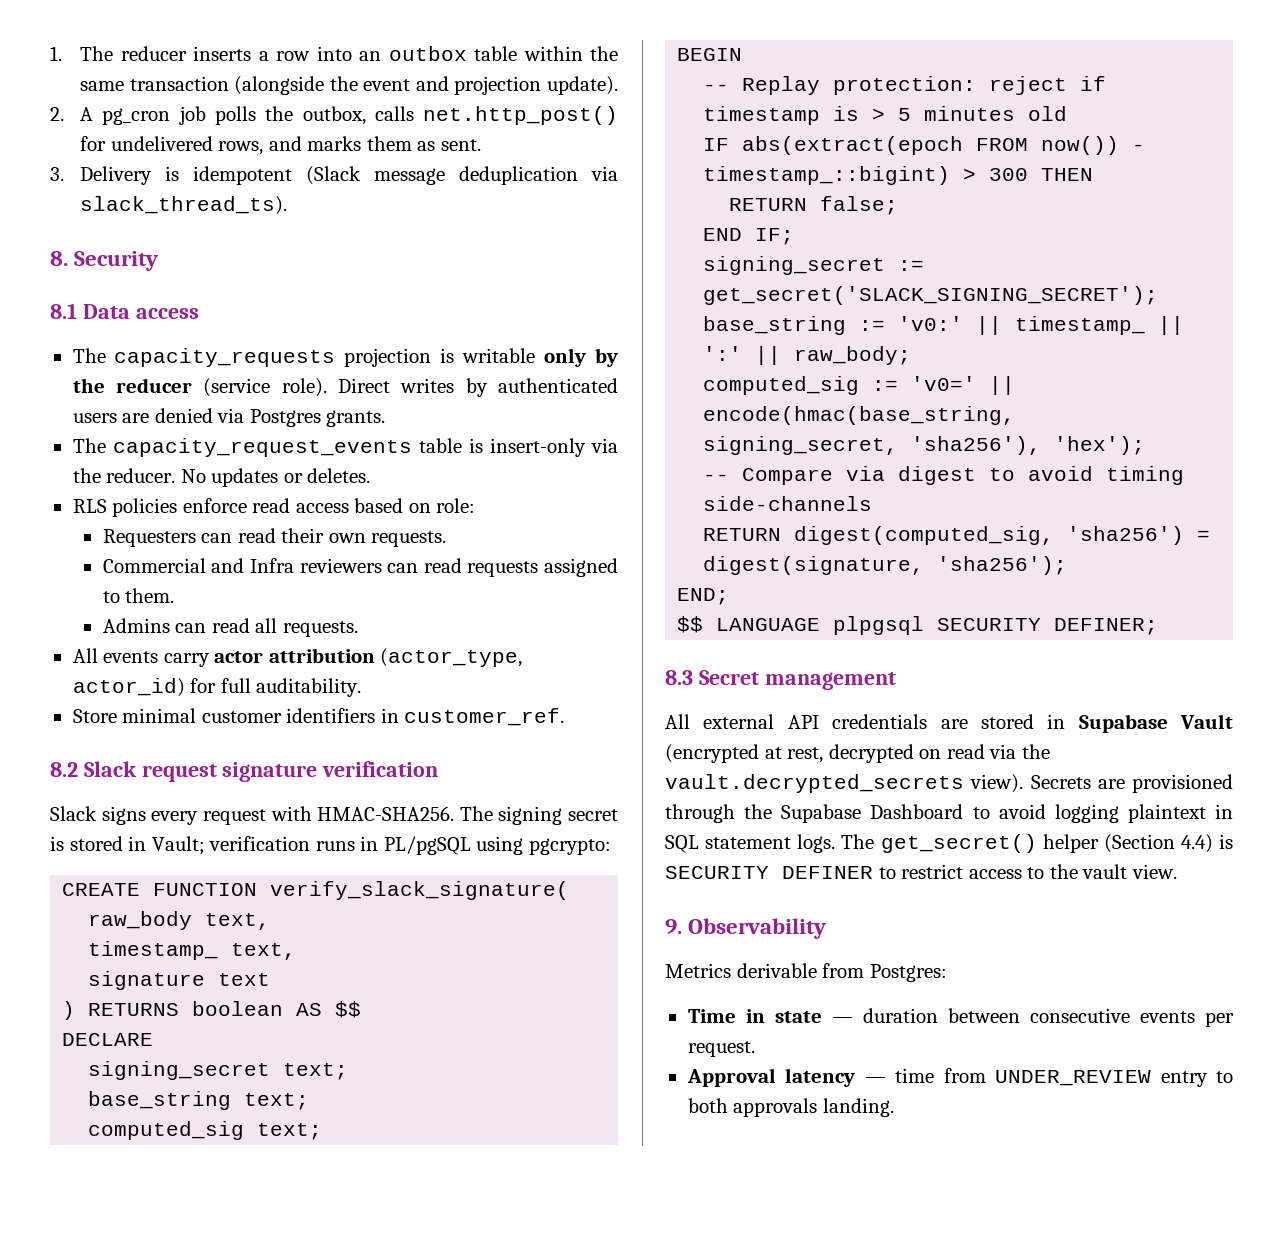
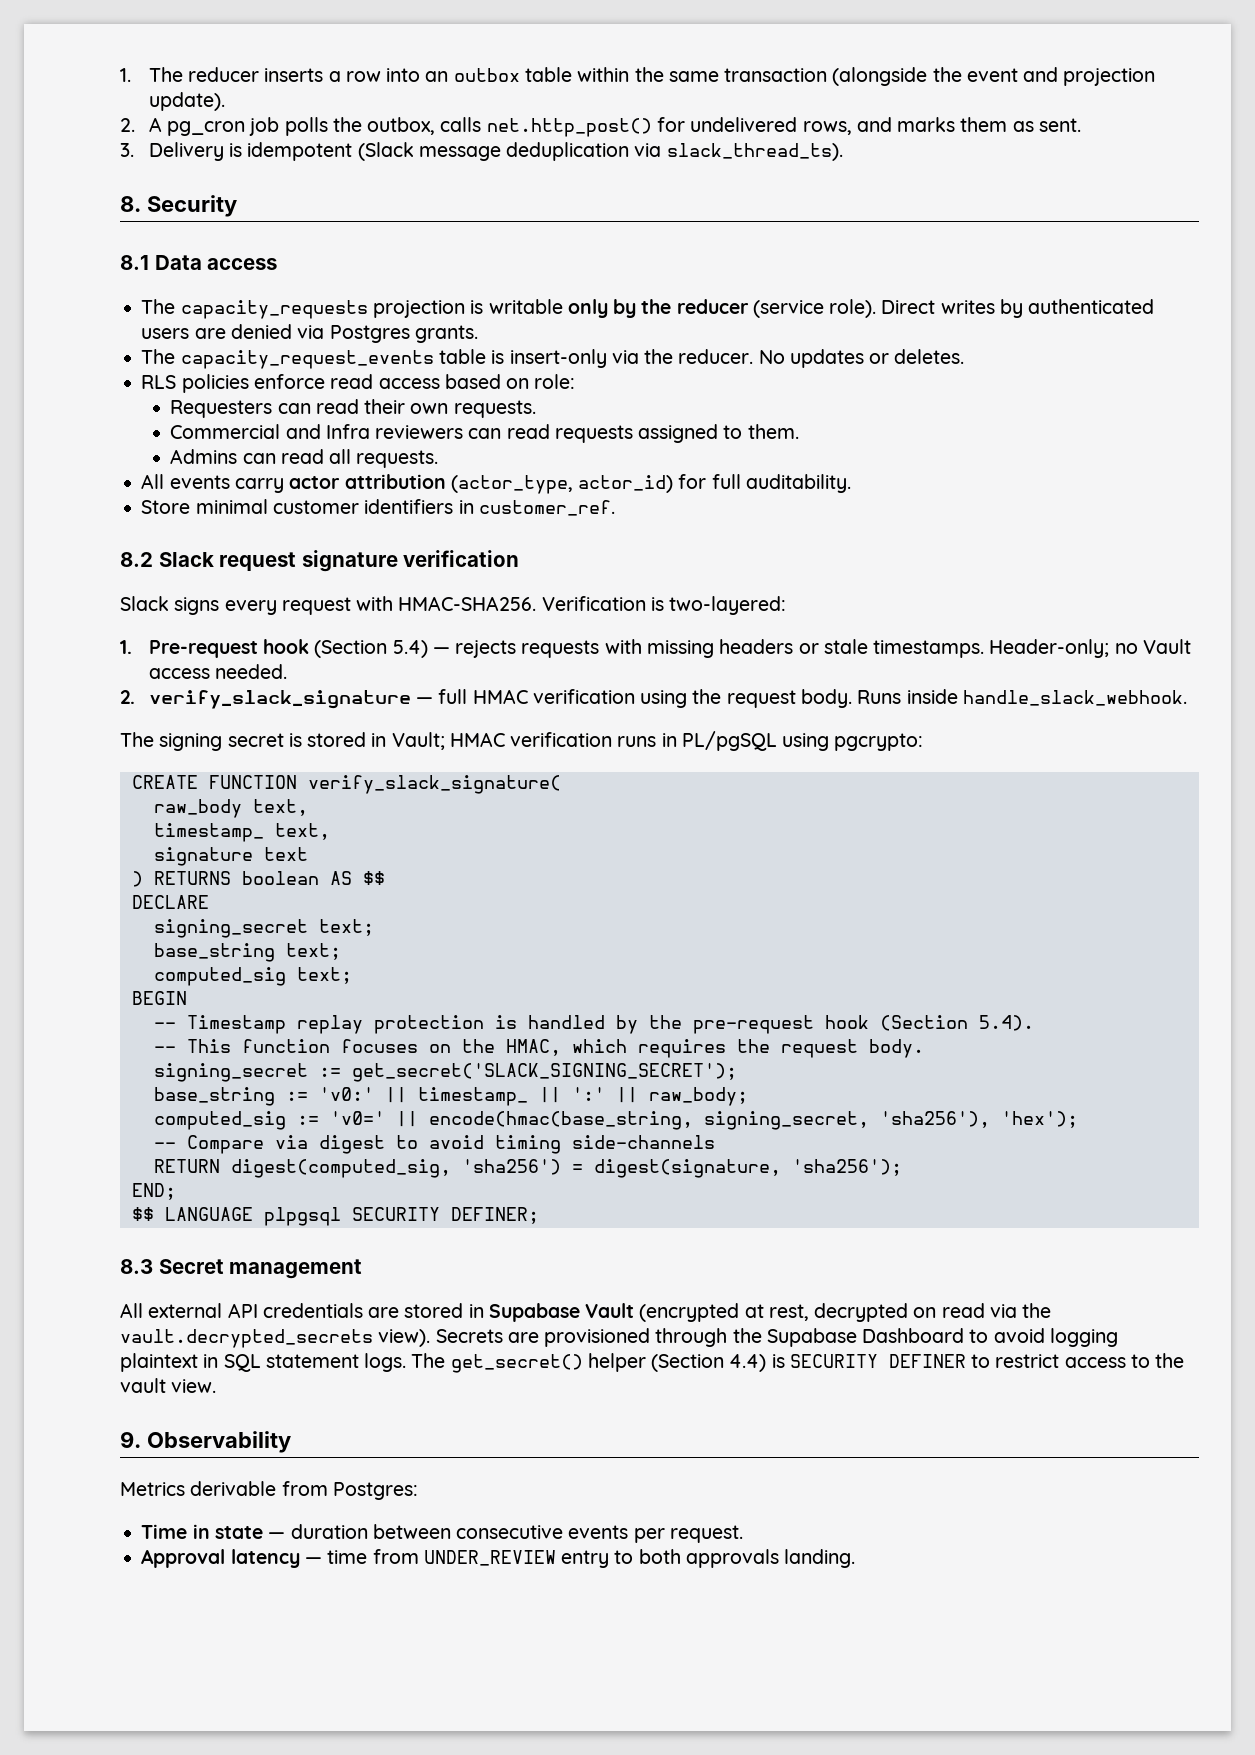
- Slack signs every request with HMAC-SHA256. The signing secret is stored in Vault; verification runs in PL/pgSQL using pgcrypto:
+ Slack signs every request with HMAC-SHA256. Verification is two-layered:
+ 1. Pre-request hook (Section 5.4) — rejects requests with missing headers or stale timestamps. Header-only; no Vault access needed.
+ 2. verify_slack_signature — full HMAC verification using the request body. Runs inside handle_slack_webhook.
+ The signing secret is stored in Vault; HMAC verification runs in PL/pgSQL using pgcrypto:
- -- Replay protection: reject if timestamp is > 5 minutes old
- IF abs(extract(epoch FROM now()) - timestamp_::bigint) > 300 THEN
- RETURN false;
- END IF;
+ -- Timestamp replay protection is handled by the pre-request hook (Section 5.4).
+ -- This function focuses on the HMAC, which requires the request body.

